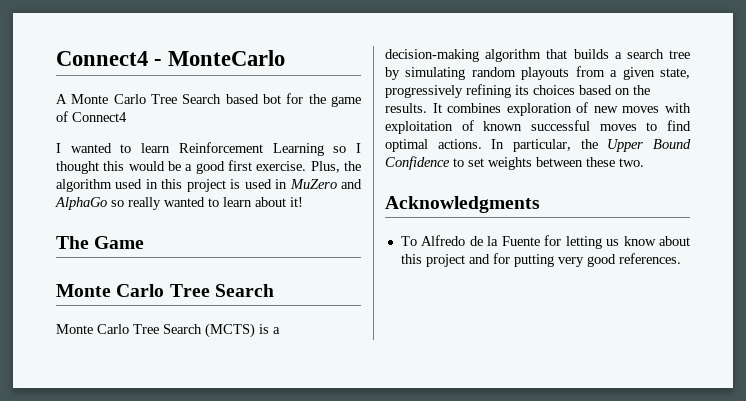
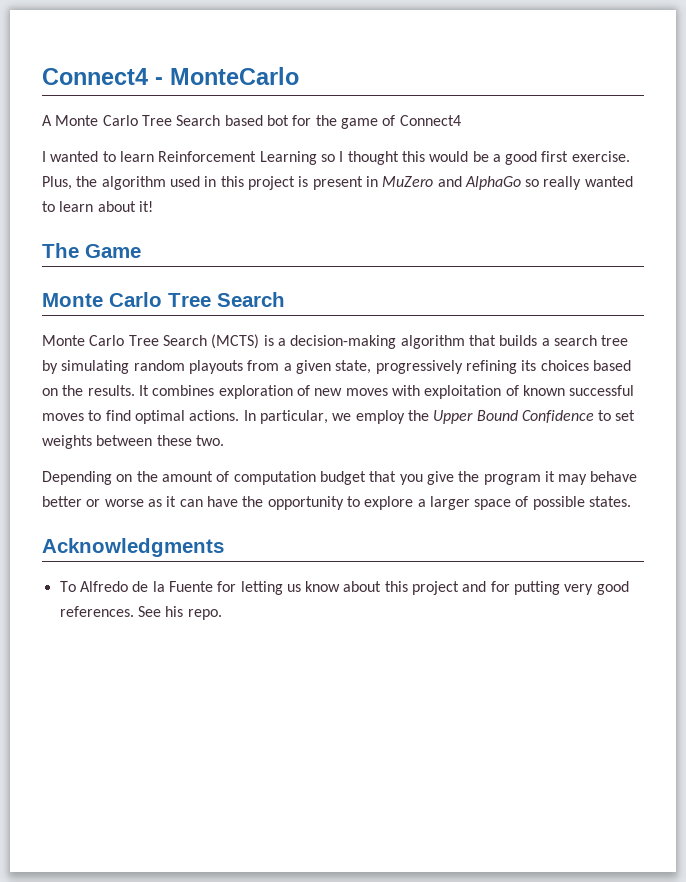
- Plus, the algorithm used in this project is used in MuZero and AlphaGo so really wanted to learn about it!
+ Plus, the algorithm used in this project is present in MuZero and AlphaGo so really wanted to learn about it!
- In particular, the Upper Bound Confidence to set weights between these two.
+ In particular, we employ the Upper Bound Confidence to set weights between these two.
+ Depending on the amount of computation budget that you give the program it may behave better or worse as it can have the opportunity to explore a larger space of possible states.
+ See his repo.

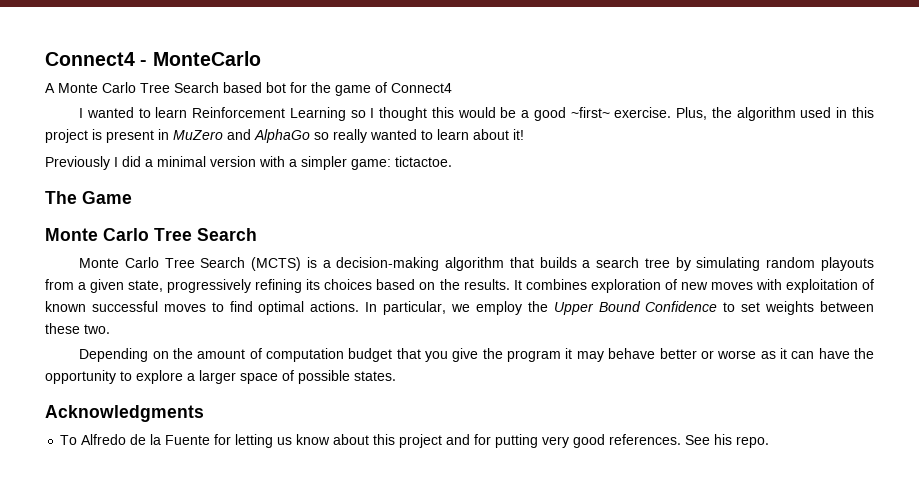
- I wanted to learn Reinforcement Learning so I thought this would be a good first exercise.
+ I wanted to learn Reinforcement Learning so I thought this would be a good ~first~ exercise.
+ Previously I did a minimal version with a simpler game: tictactoe.

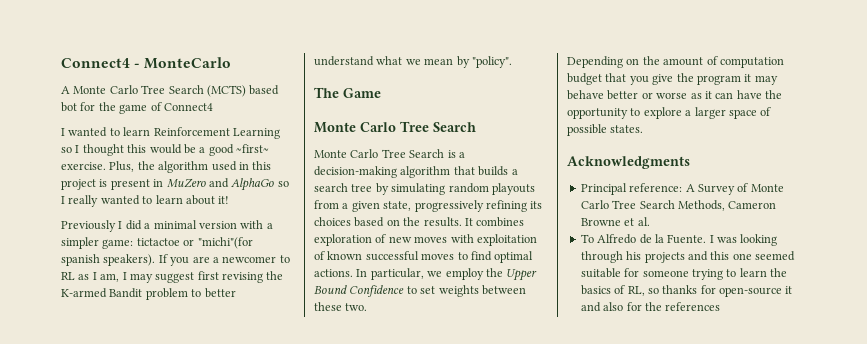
- A Monte Carlo Tree Search based bot for the game of Connect4
+ A Monte Carlo Tree Search (MCTS) based bot for the game of Connect4
- Plus, the algorithm used in this project is present in MuZero and AlphaGo so really wanted to learn about it!
+ Plus, the algorithm used in this project is present in MuZero and AlphaGo so I really wanted to learn about it!
- Previously I did a minimal version with a simpler game: tictactoe.
+ Previously I did a minimal version with a simpler game: tictactoe or "michi"(for spanish speakers). If you are a newcomer to RL as I am, I may suggest first revising the K-armed Bandit problem to better understand what we mean by "policy".
- Monte Carlo Tree Search (MCTS) is a decision-making algorithm that builds a search tree by simulating random playouts from a given state, progressively refining its choices based on the results.
+ Monte Carlo Tree Search is a decision-making algorithm that builds a search tree by simulating random playouts from a given state, progressively refining its choices based on the results.
- To Alfredo de la Fuente for letting us know about this project and for putting very good references. See his repo.
+ Principal reference: A Survey of Monte Carlo Tree Search Methods, Cameron Browne et al.
+ To Alfredo de la Fuente. I was looking through his projects and this one seemed suitable for someone trying to learn the basics of RL, so thanks for open-source it and also for the references

